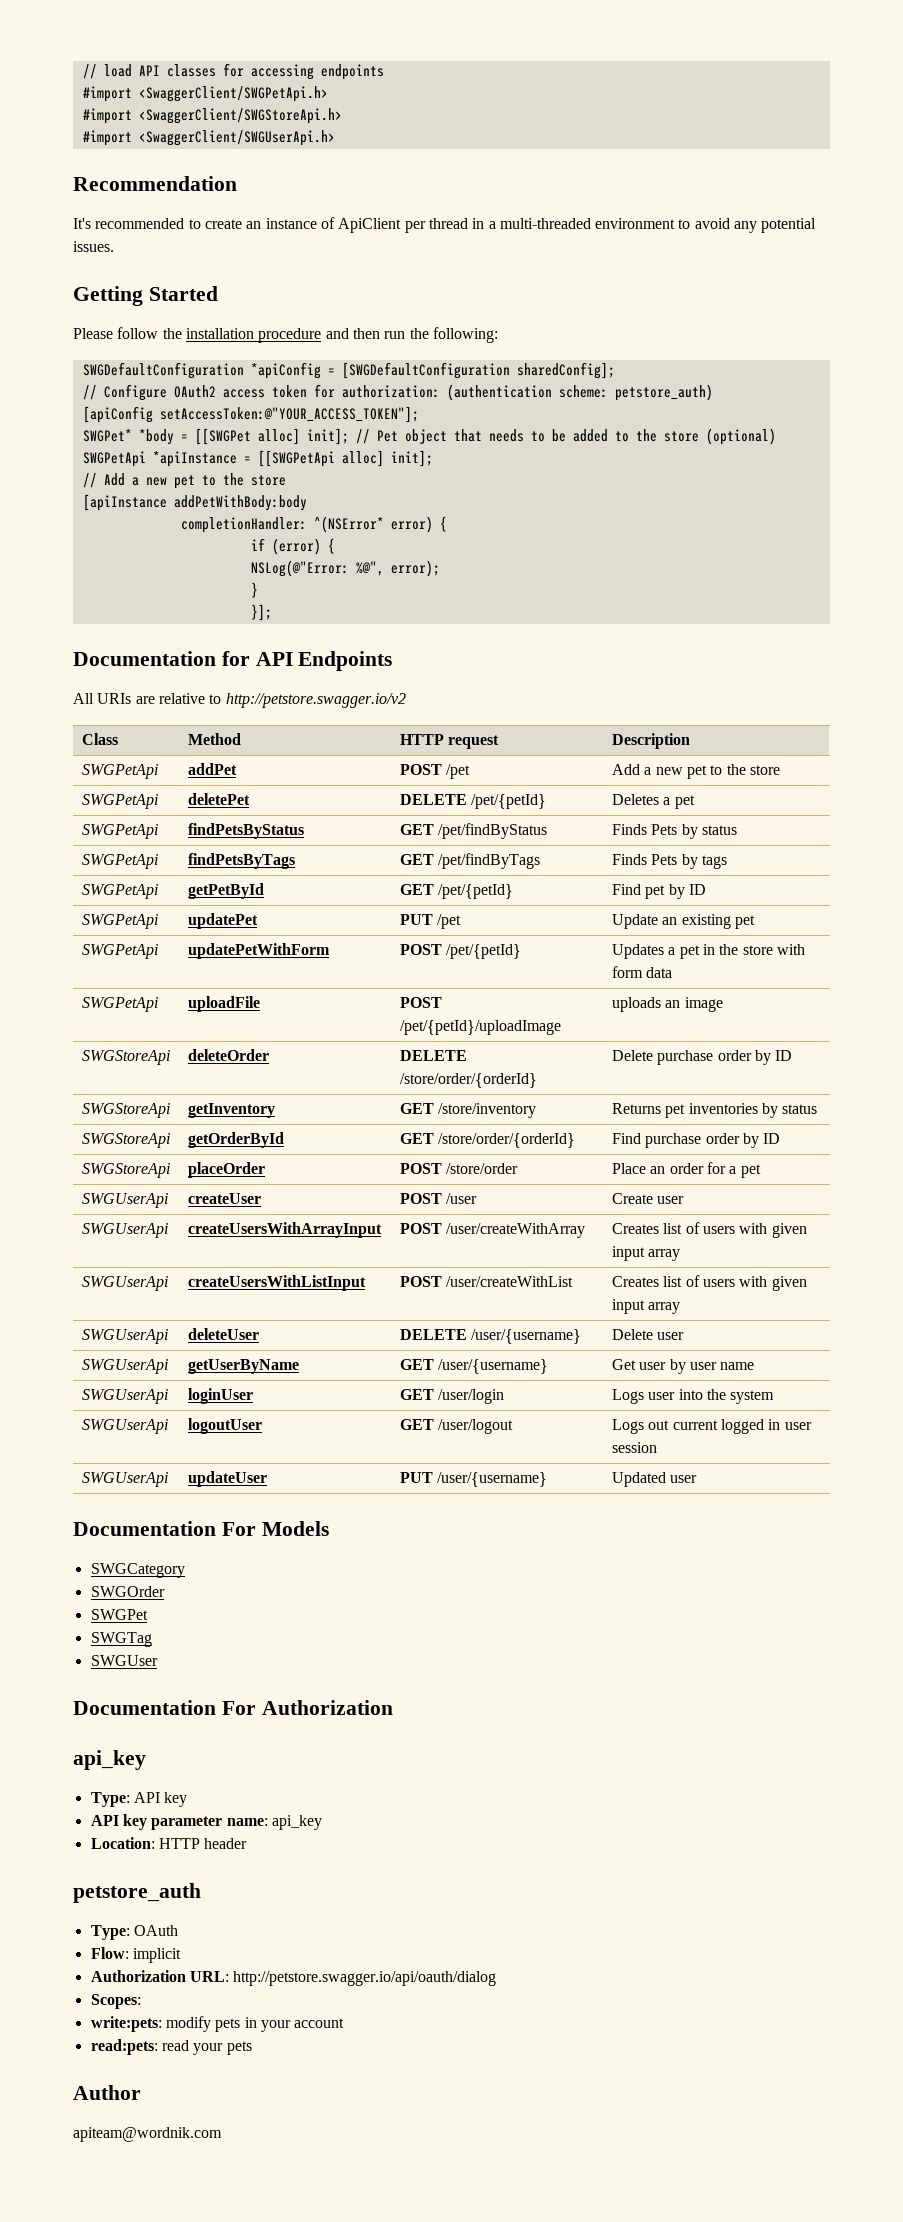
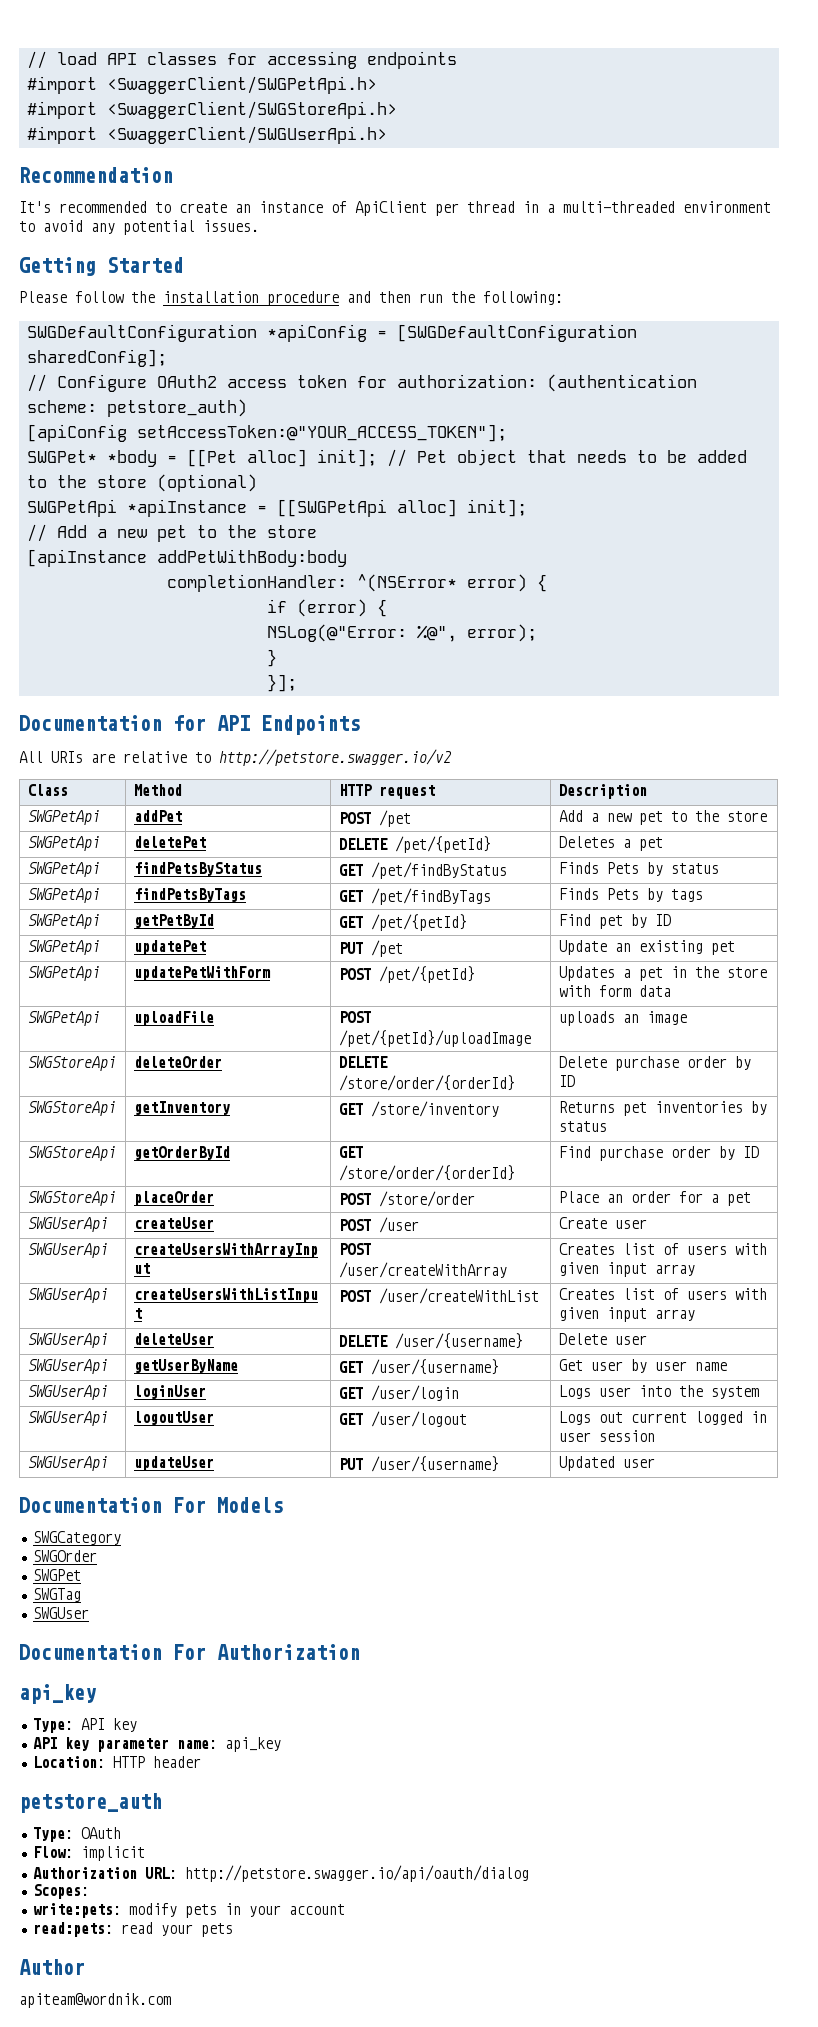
- SWGPet* *body = [[SWGPet alloc] init]; // Pet object that needs to be added to the store (optional)
+ SWGPet* *body = [[Pet alloc] init]; // Pet object that needs to be added to the store (optional)

